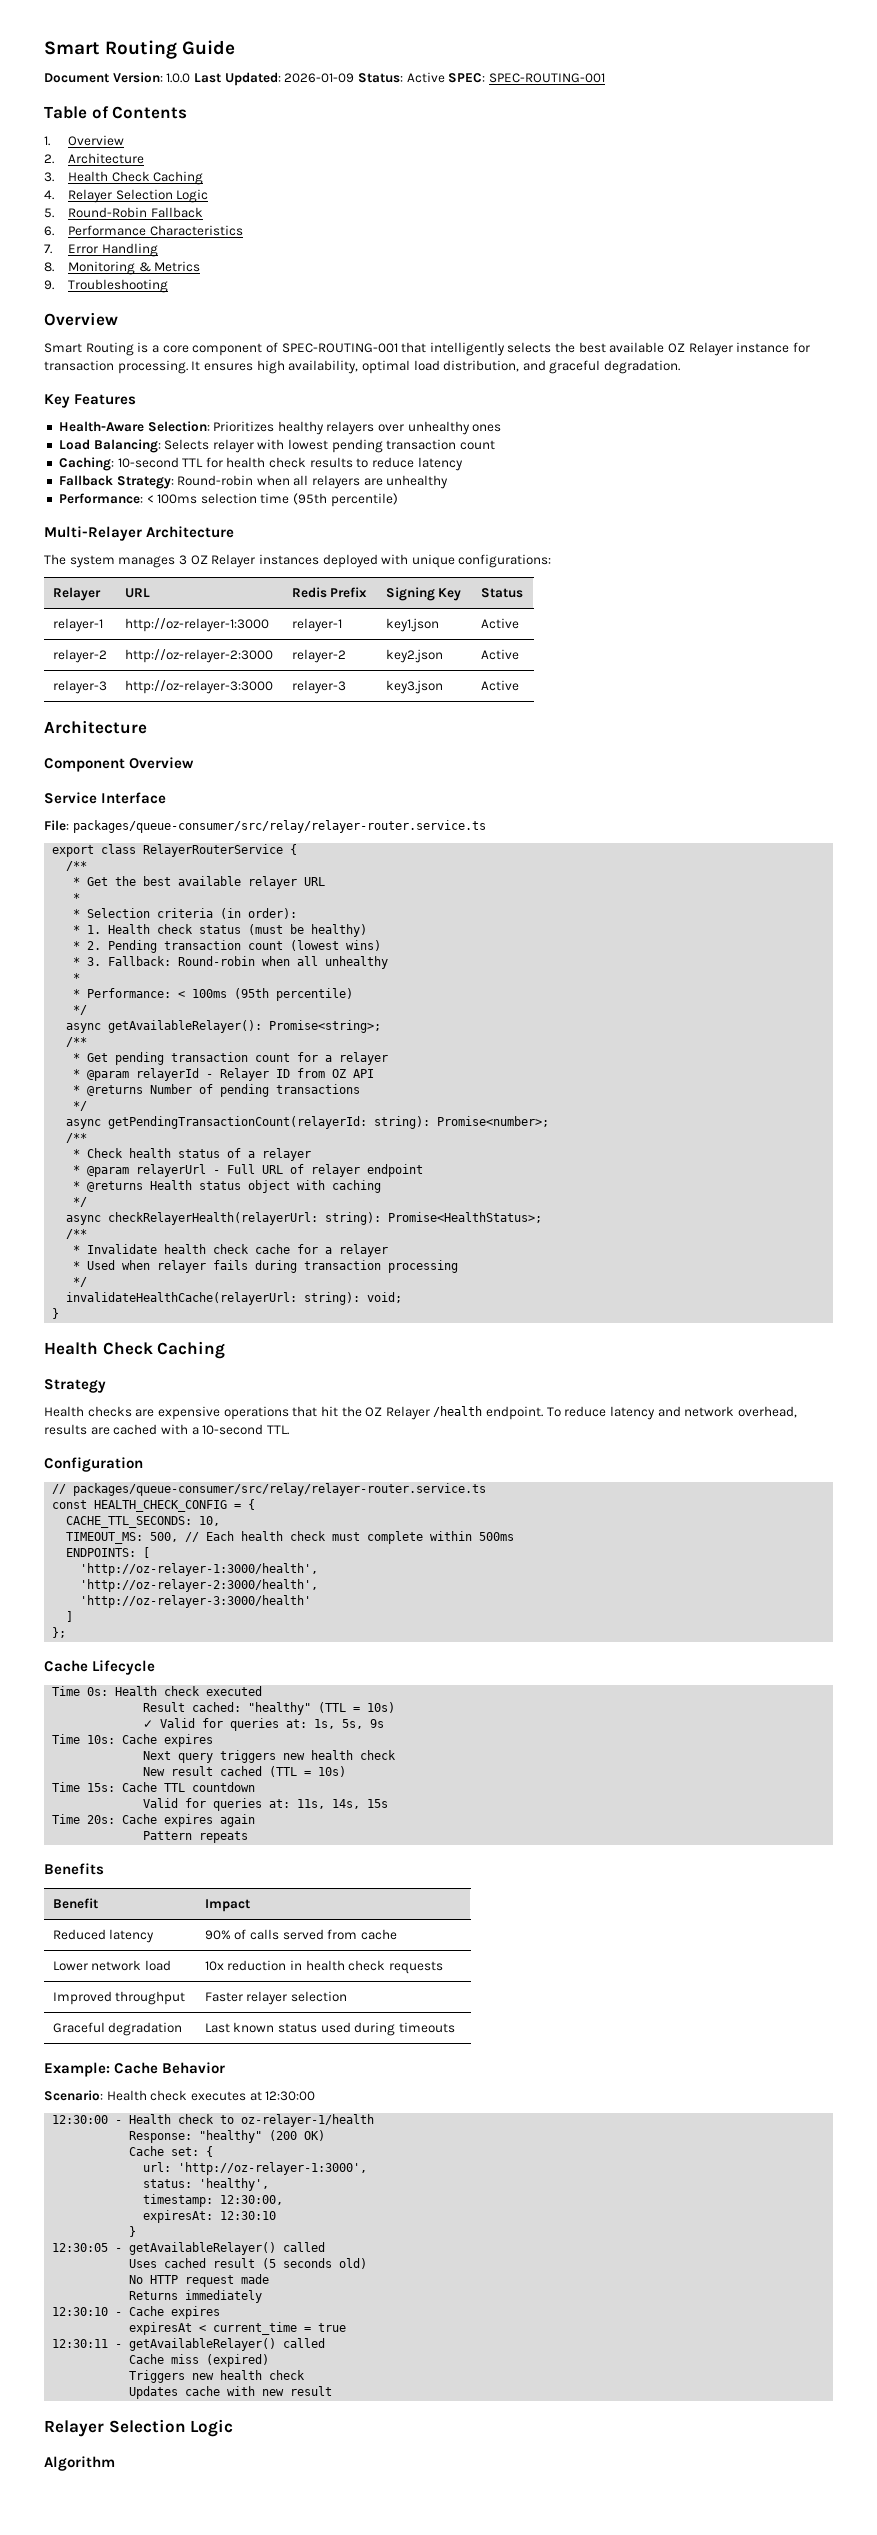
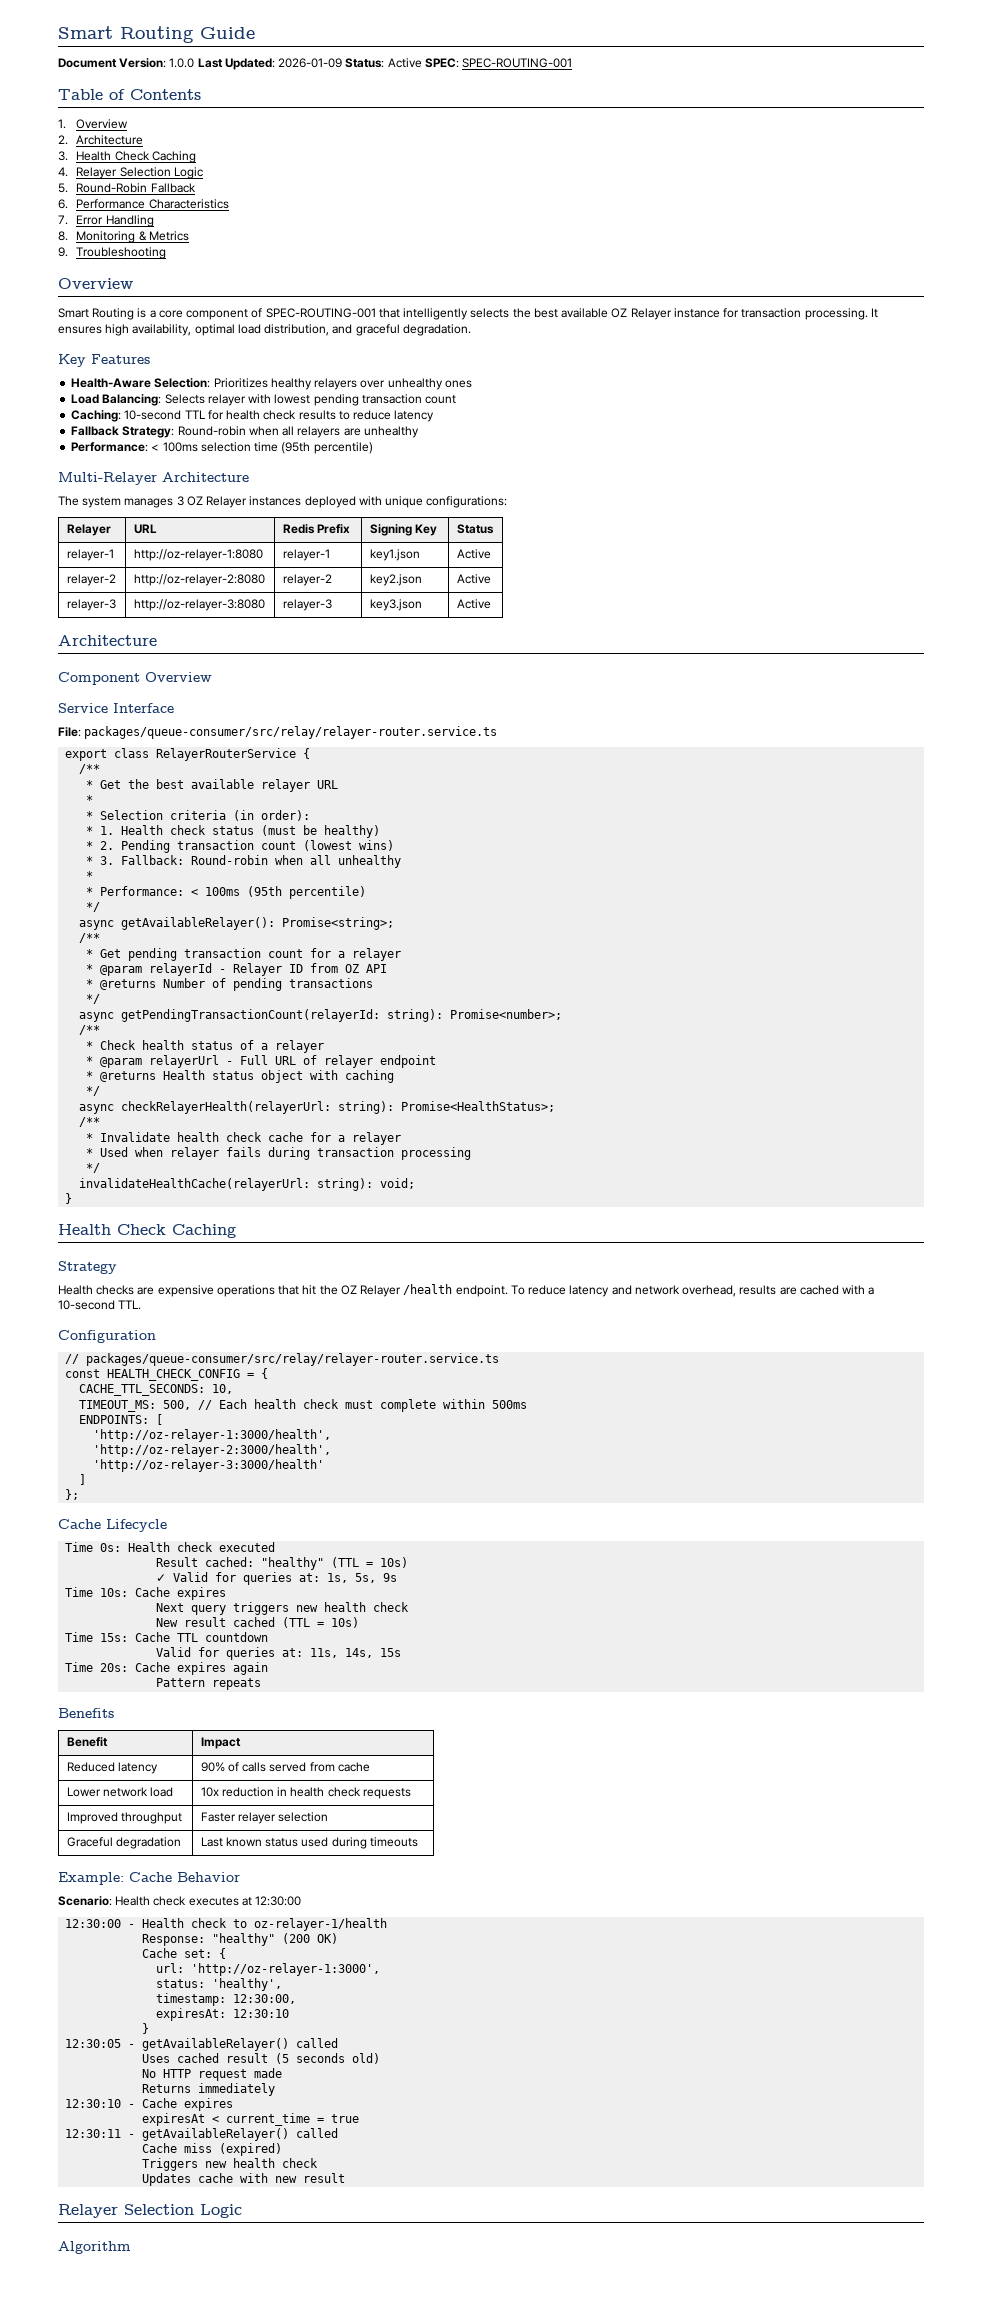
- relayer-1 | http://oz-relayer-1:3000 | relayer-1 | key1.json | Active
+ relayer-1 | http://oz-relayer-1:8080 | relayer-1 | key1.json | Active
- relayer-2 | http://oz-relayer-2:3000 | relayer-2 | key2.json | Active
+ relayer-2 | http://oz-relayer-2:8080 | relayer-2 | key2.json | Active
- relayer-3 | http://oz-relayer-3:3000 | relayer-3 | key3.json | Active
+ relayer-3 | http://oz-relayer-3:8080 | relayer-3 | key3.json | Active

